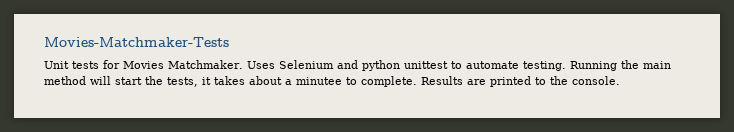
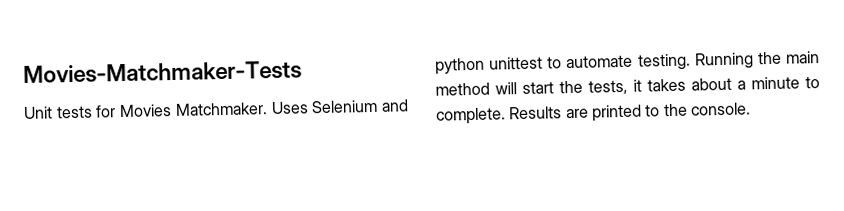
- Running the main method will start the tests, it takes about a minutee to complete.
+ Running the main method will start the tests, it takes about a minute to complete.

